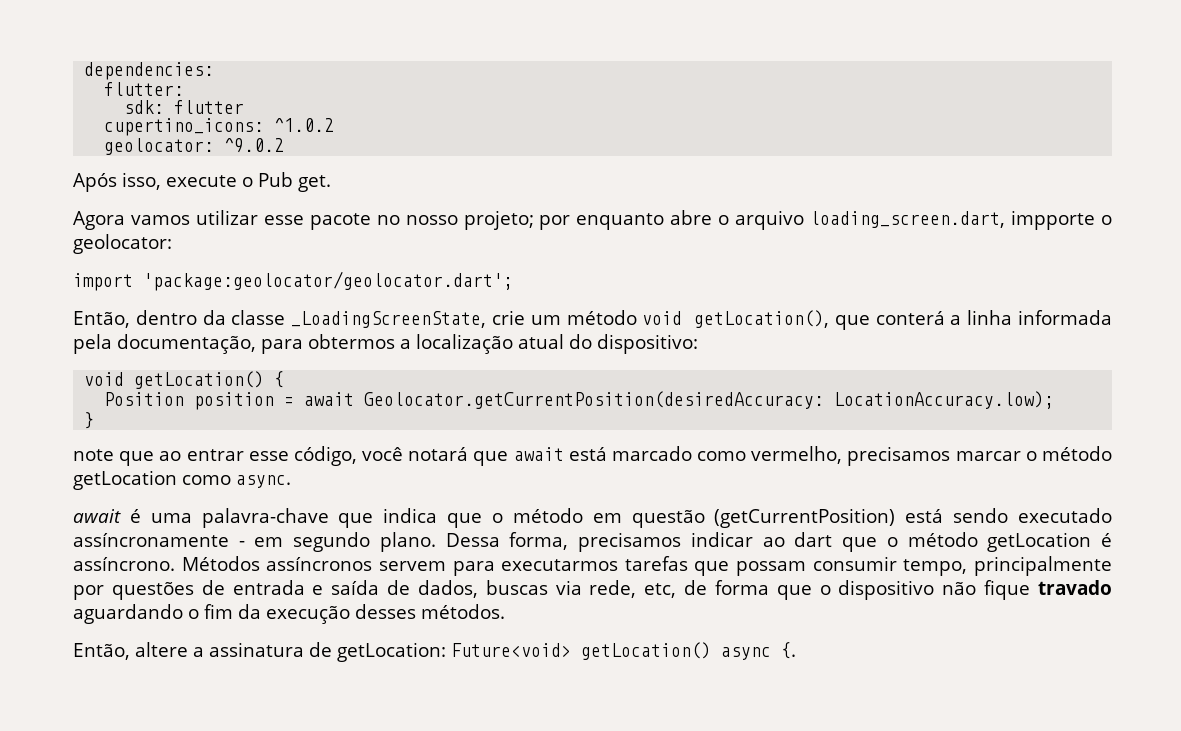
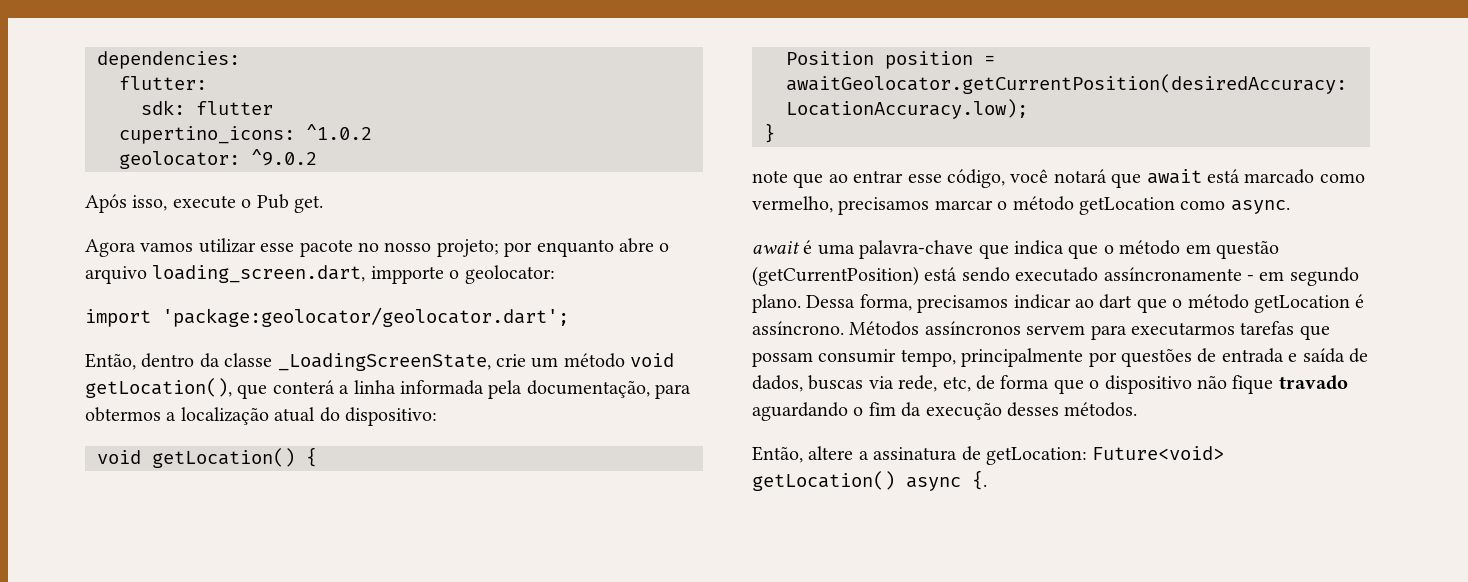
- Position position = await Geolocator.getCurrentPosition(desiredAccuracy: LocationAccuracy.low);
+ Position position = awaitGeolocator.getCurrentPosition(desiredAccuracy: LocationAccuracy.low);

